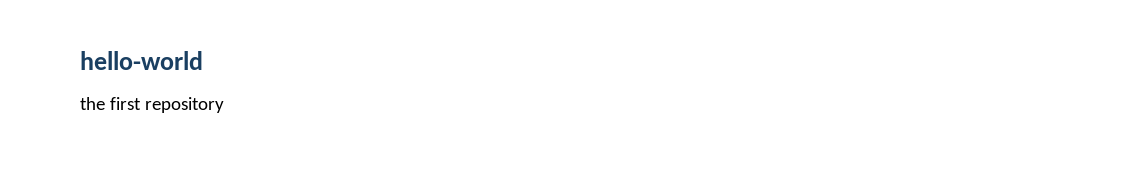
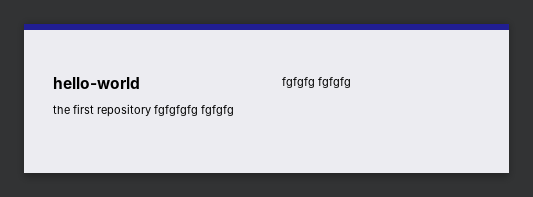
- the first repository
+ the first repository fgfgfgfg fgfgfg fgfgfg fgfgfg

